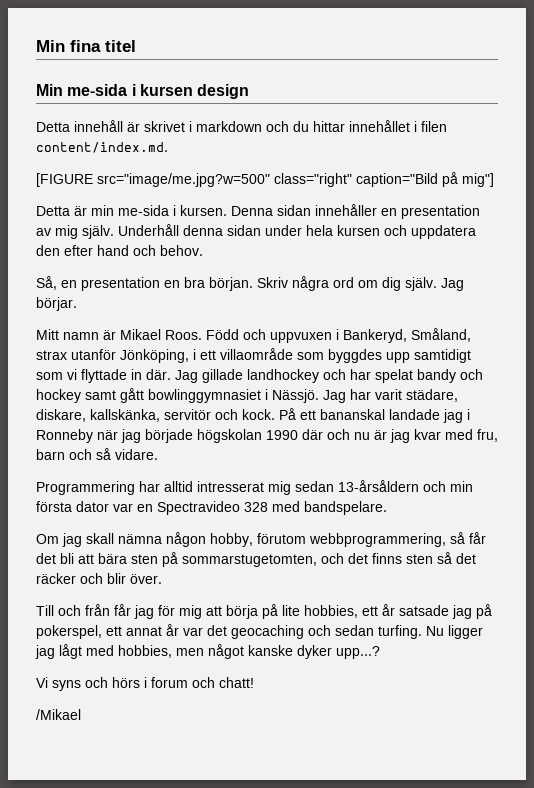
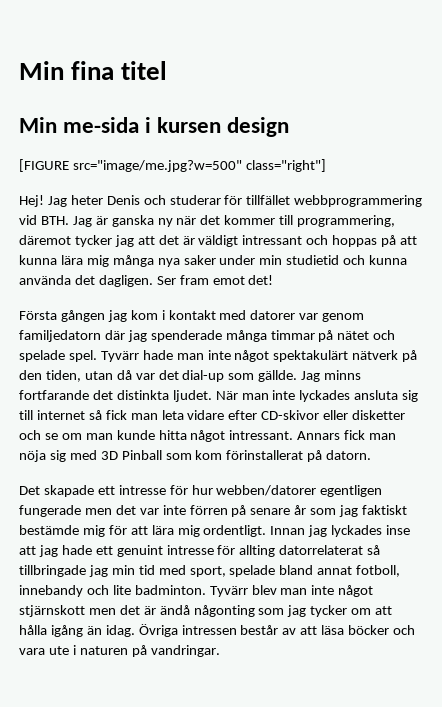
- Detta innehåll är skrivet i markdown och du hittar innehållet i filen content/index.md.
- [FIGURE src="image/me.jpg?w=500" class="right" caption="Bild på mig"]
- Detta är min me-sida i kursen. Denna sidan innehåller en presentation av mig själv. Underhåll denna sidan under hela kursen och uppdatera den efter hand och behov.
- Så, en presentation en bra början. Skriv några ord om dig själv. Jag börjar.
- Mitt namn är Mikael Roos. Född och uppvuxen i Bankeryd, Småland, strax utanför Jönköping, i ett villaområde som byggdes upp samtidigt som vi flyttade in där. Jag gillade landhockey och har spelat bandy och hockey samt gått bowlinggymnasiet i Nässjö. Jag har varit städare, diskare, kallskänka, servitör och kock. På ett bananskal landade jag i Ronneby när jag började högskolan 1990 där och nu är jag kvar med fru, barn och så vidare.
- Programmering har alltid intresserat mig sedan 13-årsåldern och min första dator var en Spectravideo 328 med bandspelare.
- Om jag skall nämna någon hobby, förutom webbprogrammering, så får det bli att bära sten på sommarstugetomten, och det finns sten så det räcker och blir över.
- Till och från får jag för mig att börja på lite hobbies, ett år satsade jag på pokerspel, ett annat år var det geocaching och sedan turfing. Nu ligger jag lågt med hobbies, men något kanske dyker upp...?
- Vi syns och hörs i forum och chatt!
- /Mikael
+ [FIGURE src="image/me.jpg?w=500" class="right"]
+ Hej! Jag heter Denis och studerar för tillfället webbprogrammering vid BTH. Jag är ganska ny när det kommer till programmering, däremot tycker jag att det är väldigt intressant och hoppas på att kunna lära mig många nya saker under min studietid och kunna använda det dagligen. Ser fram emot det!
+ Första gången jag kom i kontakt med datorer var genom familjedatorn där jag spenderade många timmar på nätet och spelade spel. Tyvärr hade man inte något spektakulärt nätverk på den tiden, utan då var det dial-up som gällde. Jag minns fortfarande det distinkta ljudet. När man inte lyckades ansluta sig till internet så fick man leta vidare efter CD-skivor eller disketter och se om man kunde hitta något intressant. Annars fick man nöja sig med 3D Pinball som kom förinstallerat på datorn.
+ Det skapade ett intresse för hur webben/datorer egentligen fungerade men det var inte förren på senare år som jag faktiskt bestämde mig för att lära mig ordentligt. Innan jag lyckades inse att jag hade ett genuint intresse för allting datorrelaterat så tillbringade jag min tid med sport, spelade bland annat fotboll, innebandy och lite badminton. Tyvärr blev man inte något stjärnskott men det är ändå någonting som jag tycker om att hålla igång än idag. Övriga intressen består av att läsa böcker och vara ute i naturen på vandringar.

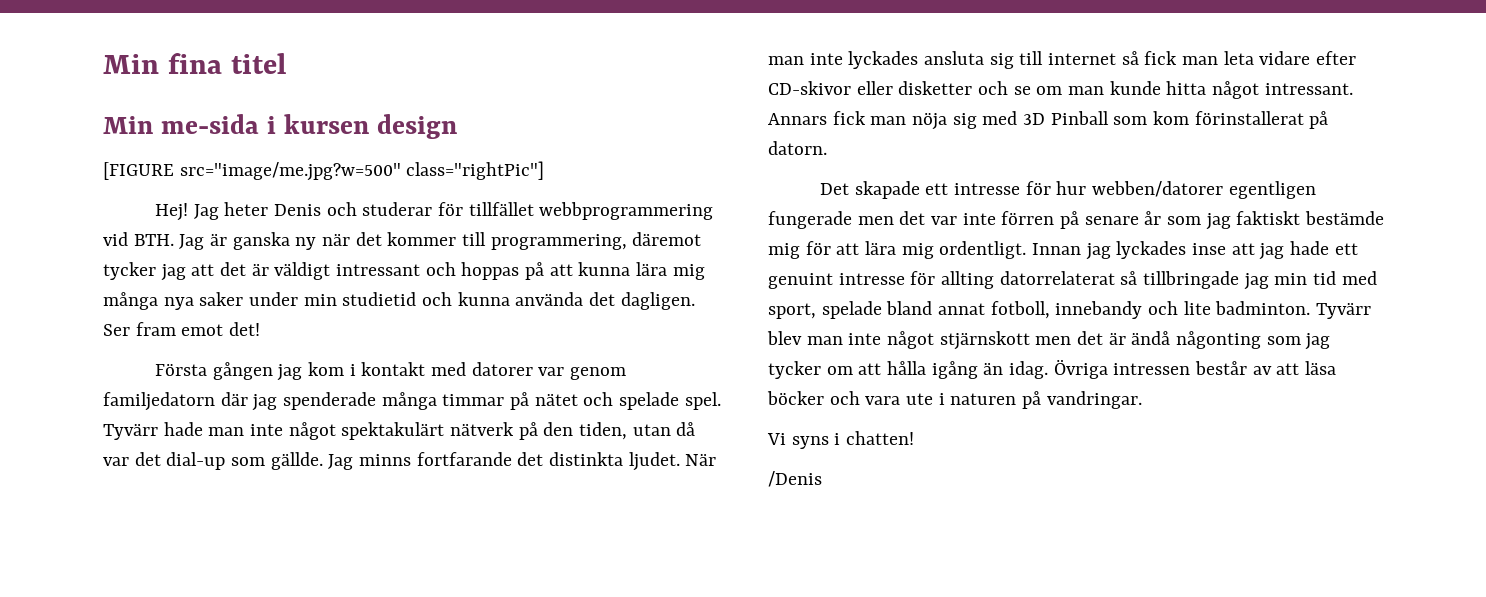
- [FIGURE src="image/me.jpg?w=500" class="right"]
+ [FIGURE src="image/me.jpg?w=500" class="rightPic"]
+ Vi syns i chatten!
+ /Denis

